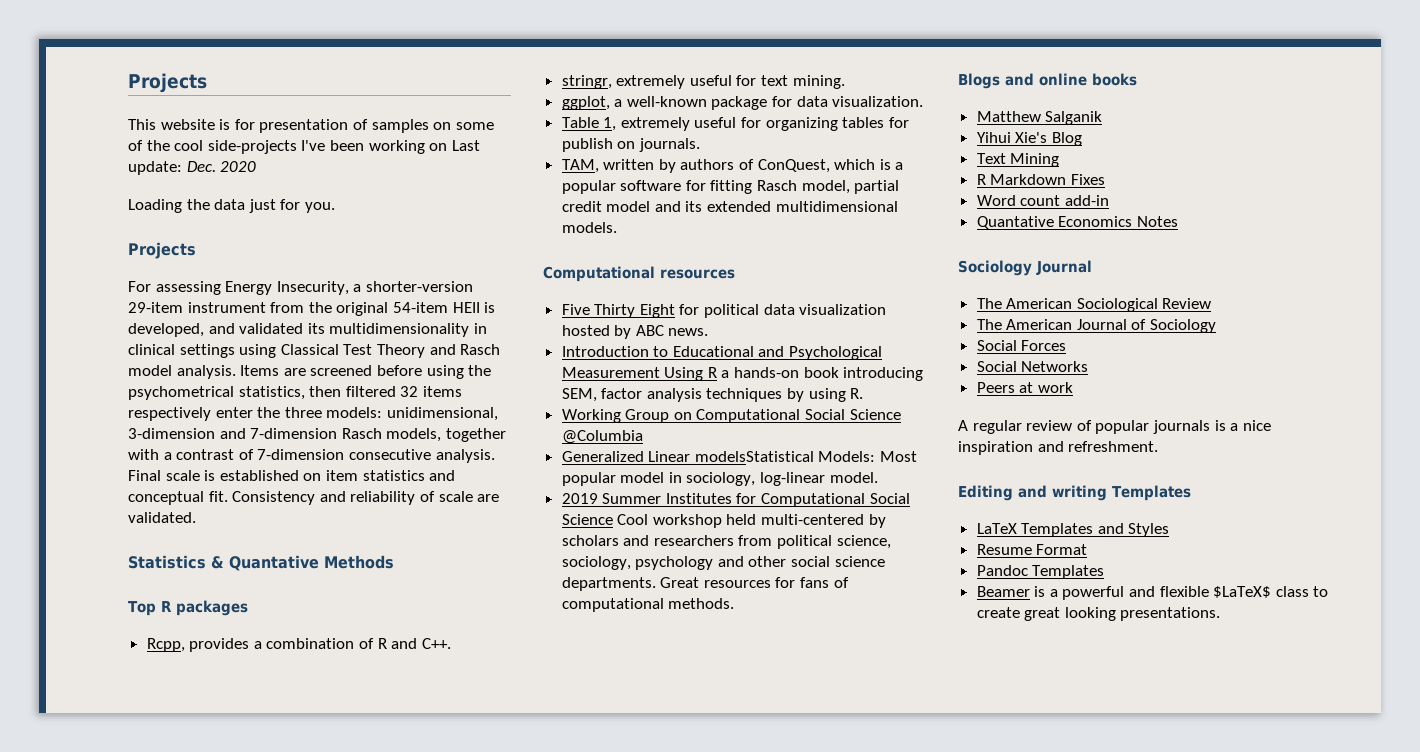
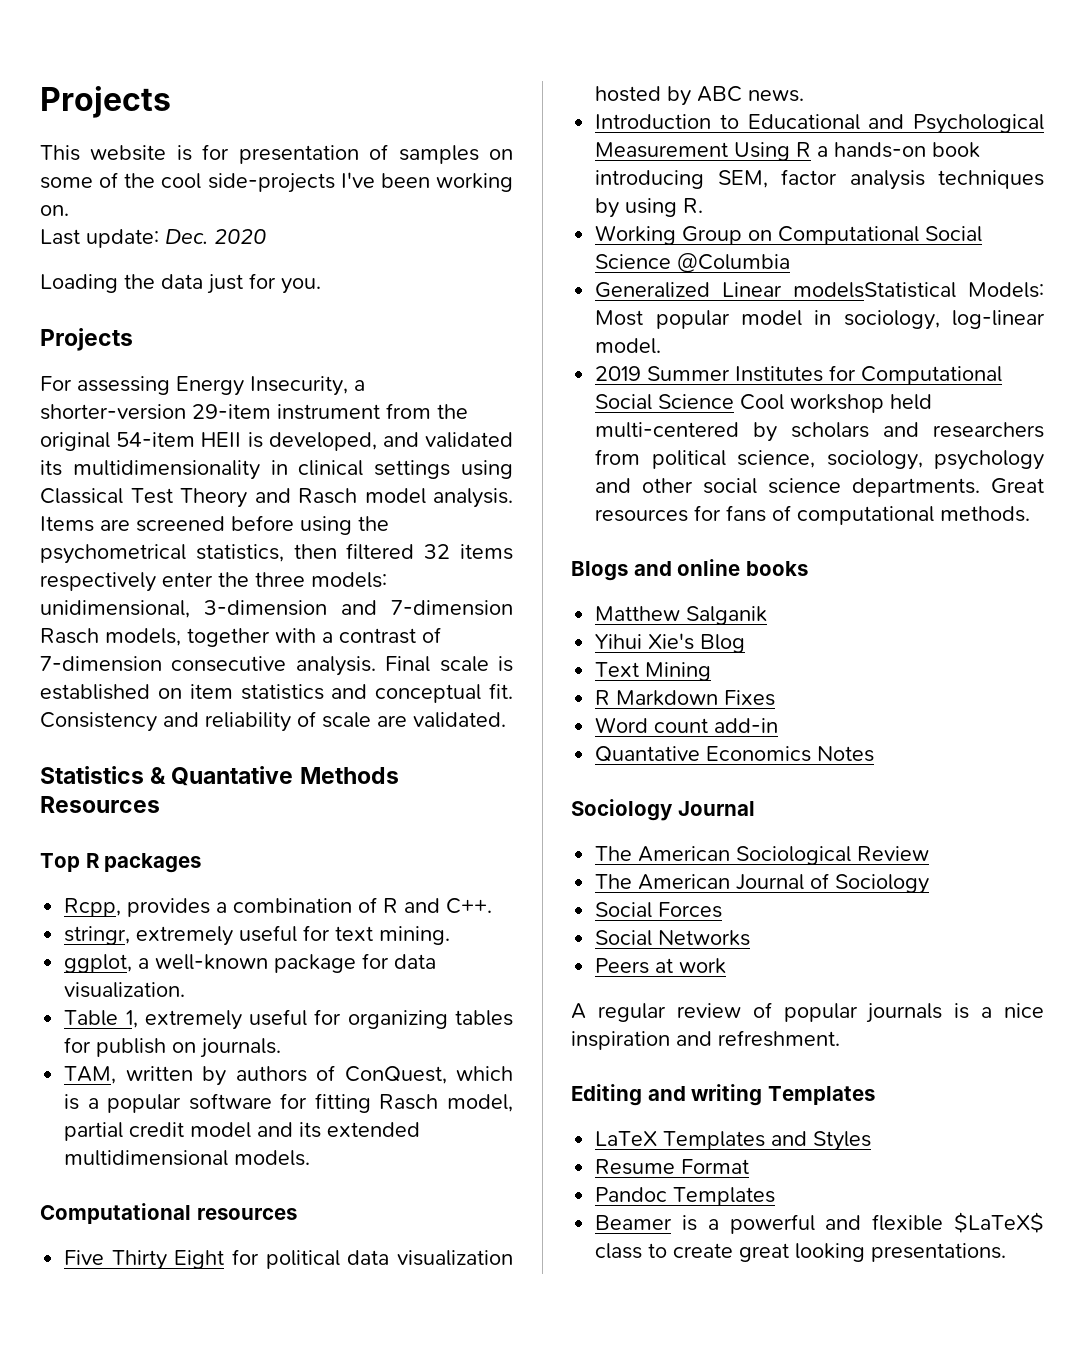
- This website is for presentation of samples on some of the cool side-projects I've been working on Last update: Dec. 2020
+ This website is for presentation of samples on some of the cool side-projects I've been working on.
+ Last update: Dec. 2020
- Statistics & Quantative Methods
+ Statistics & Quantative Methods Resources

